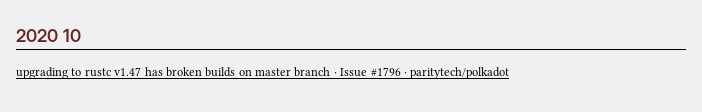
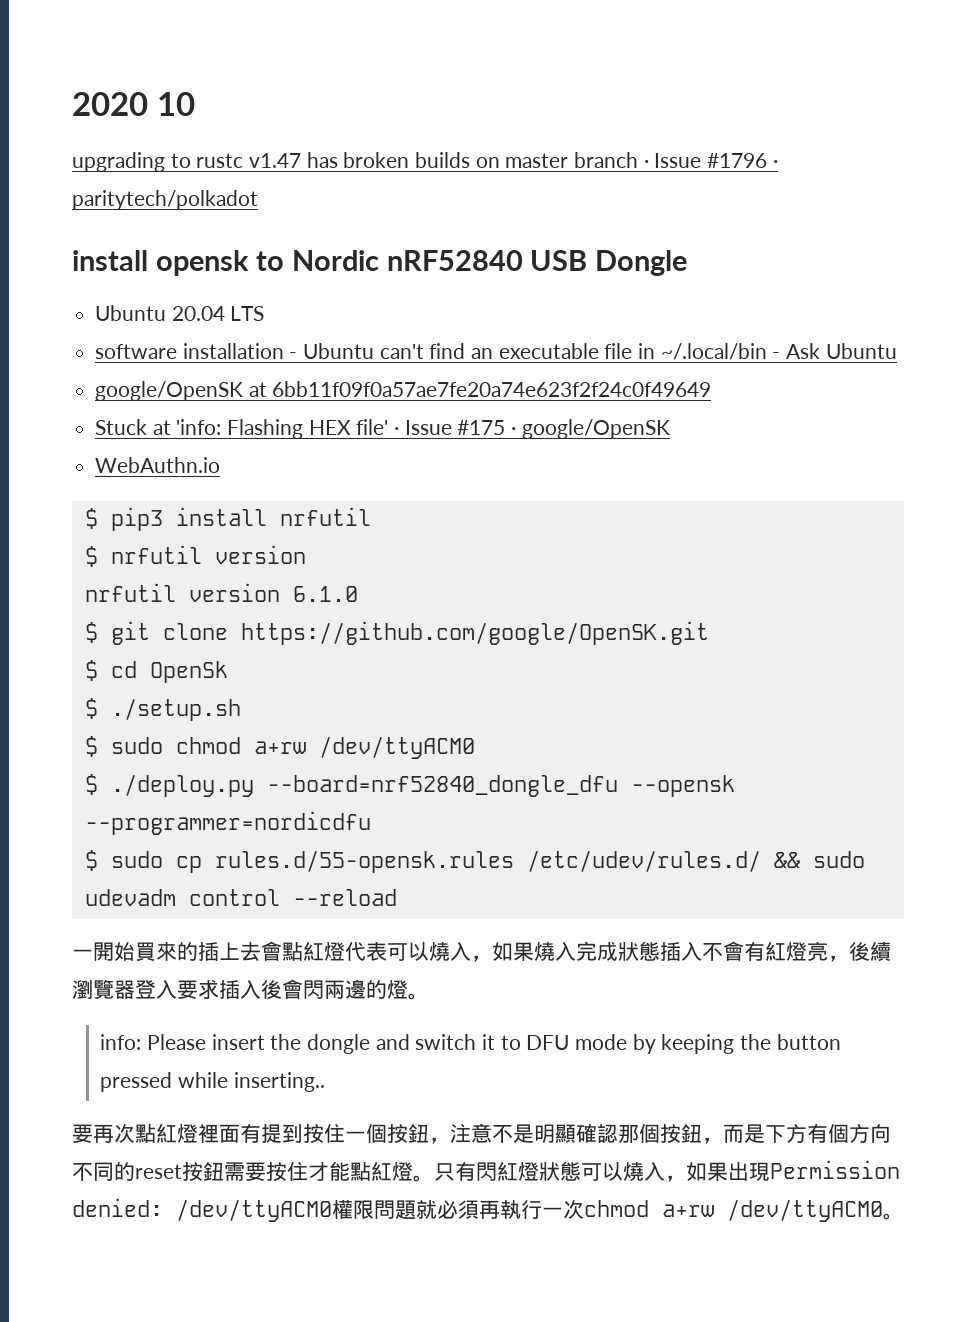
+ install opensk to Nordic nRF52840 USB Dongle
+ Ubuntu 20.04 LTS
+ software installation - Ubuntu can't find an executable file in ~/.local/bin - Ask Ubuntu
+ google/OpenSK at 6bb11f09f0a57ae7fe20a74e623f2f24c0f49649
+ Stuck at 'info: Flashing HEX file' · Issue #175 · google/OpenSK
+ WebAuthn.io
+ $ pip3 install nrfutil
+ $ nrfutil version
+ nrfutil version 6.1.0
+ $ git clone https://github.com/google/OpenSK.git
+ $ cd OpenSk
+ $ ./setup.sh
+ $ sudo chmod a+rw /dev/ttyACM0
+ $ ./deploy.py --board=nrf52840_dongle_dfu --opensk --programmer=nordicdfu
+ $ sudo cp rules.d/55-opensk.rules /etc/udev/rules.d/ && sudo udevadm control --reload
+ 一開始買來的插上去會點紅燈代表可以燒入，如果燒入完成狀態插入不會有紅燈亮，後續瀏覽器登入要求插入後會閃兩邊的燈。
+ info: Please insert the dongle and switch it to DFU mode by keeping the button pressed while inserting..
+ 要再次點紅燈裡面有提到按住一個按鈕，注意不是明顯確認那個按鈕，而是下方有個方向不同的reset按鈕需要按住才能點紅燈。只有閃紅燈狀態可以燒入，如果出現Permission denied: /dev/ttyACM0權限問題就必須再執行一次chmod a+rw /dev/ttyACM0。

